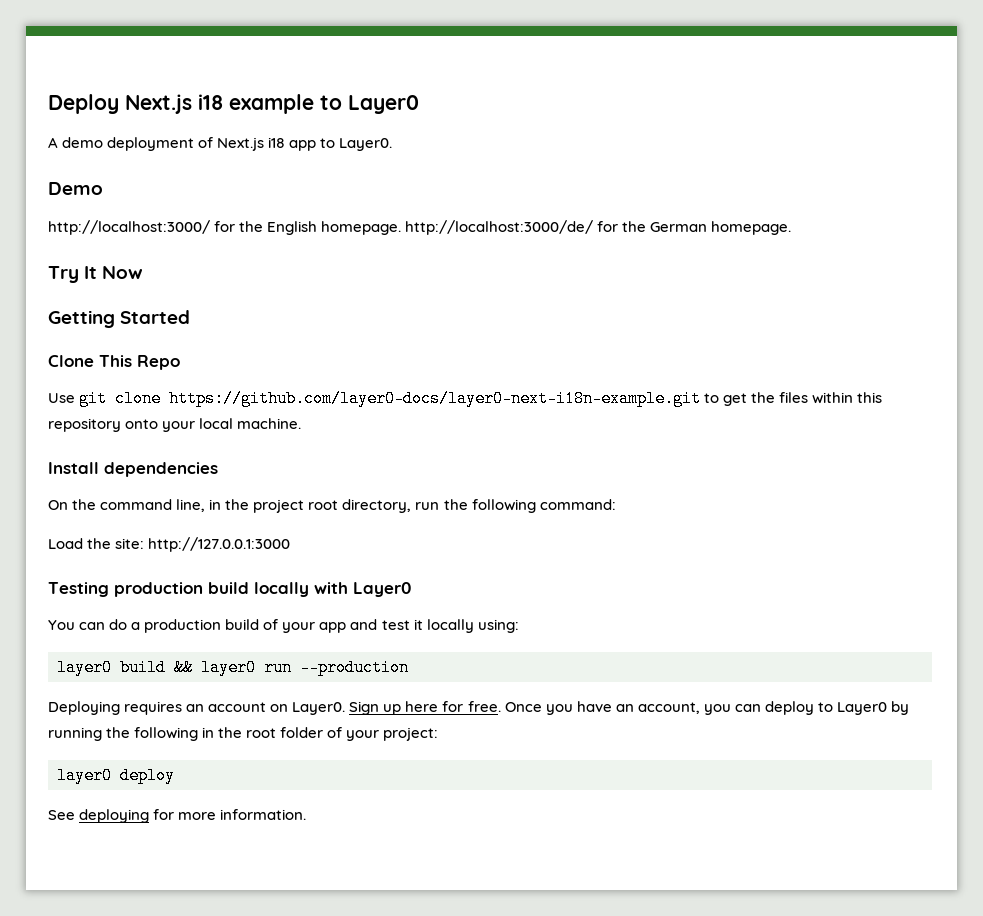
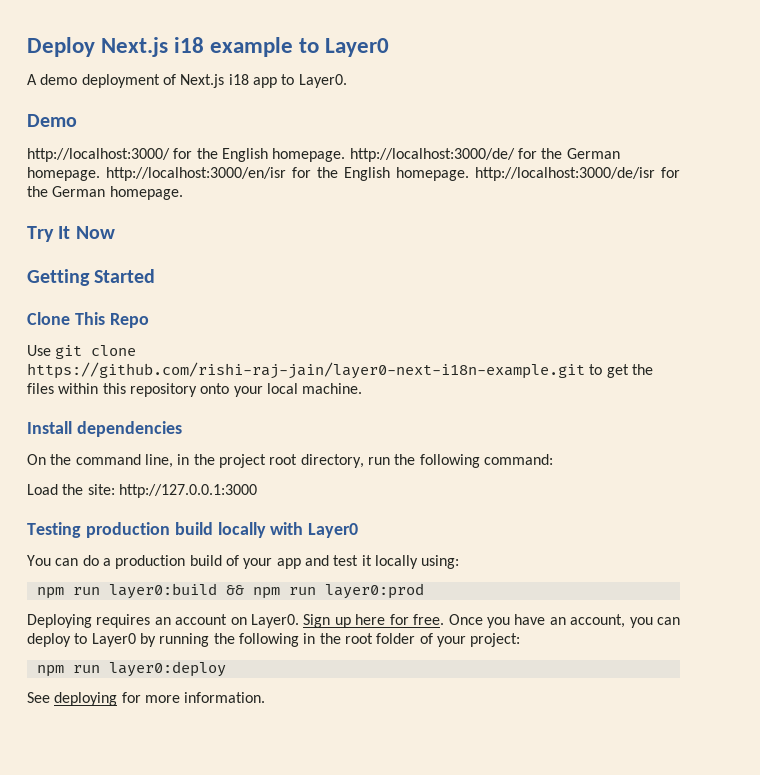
- http://localhost:3000/ for the English homepage. http://localhost:3000/de/ for the German homepage.
+ http://localhost:3000/ for the English homepage. http://localhost:3000/de/ for the German homepage. http://localhost:3000/en/isr for the English homepage. http://localhost:3000/de/isr for the German homepage.
- Use git clone https://github.com/layer0-docs/layer0-next-i18n-example.git to get the files within this repository onto your local machine.
+ Use git clone https://github.com/rishi-raj-jain/layer0-next-i18n-example.git to get the files within this repository onto your local machine.
- layer0 build && layer0 run --production
+ npm run layer0:build && npm run layer0:prod
- layer0 deploy
+ npm run layer0:deploy

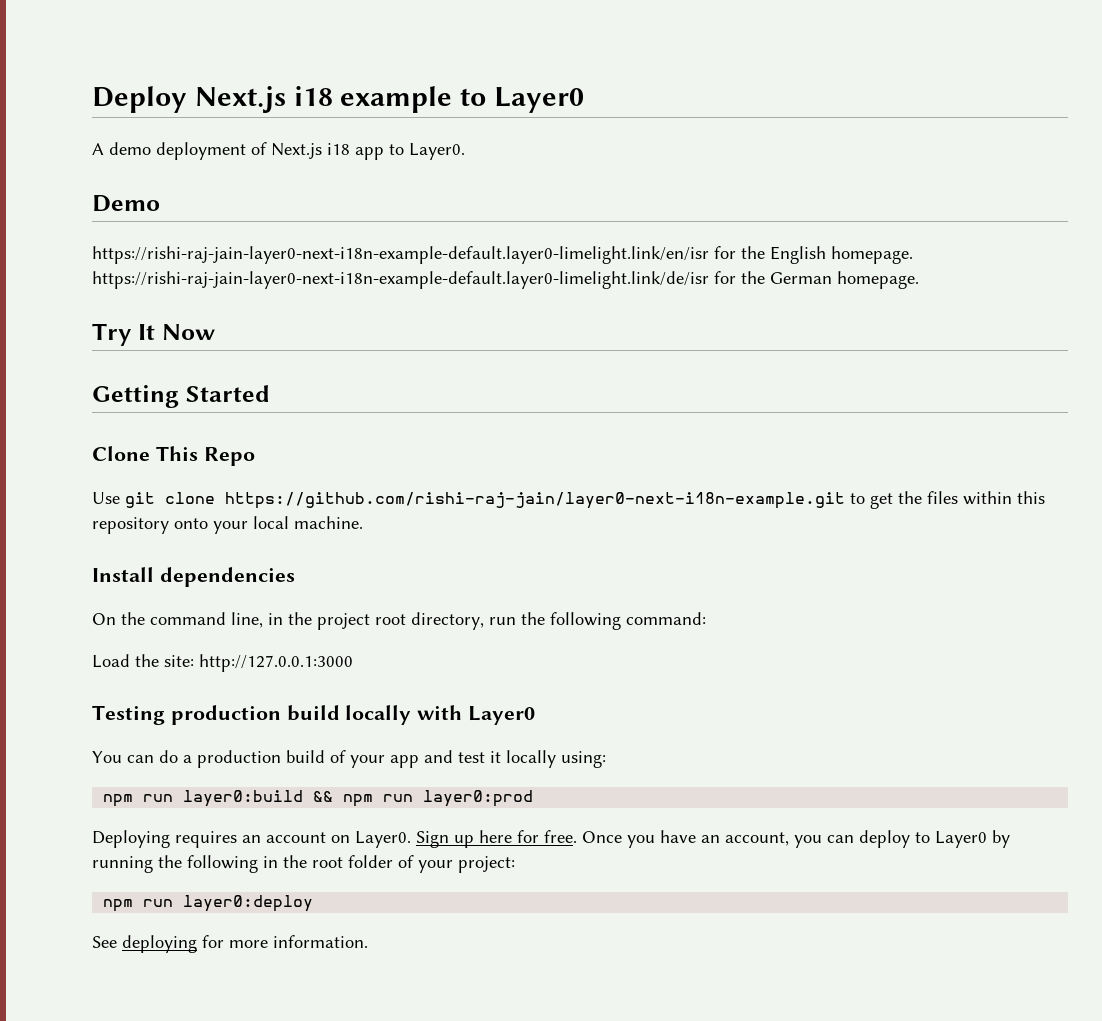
- http://localhost:3000/ for the English homepage. http://localhost:3000/de/ for the German homepage. http://localhost:3000/en/isr for the English homepage. http://localhost:3000/de/isr for the German homepage.
+ https://rishi-raj-jain-layer0-next-i18n-example-default.layer0-limelight.link/en/isr for the English homepage. https://rishi-raj-jain-layer0-next-i18n-example-default.layer0-limelight.link/de/isr for the German homepage.

